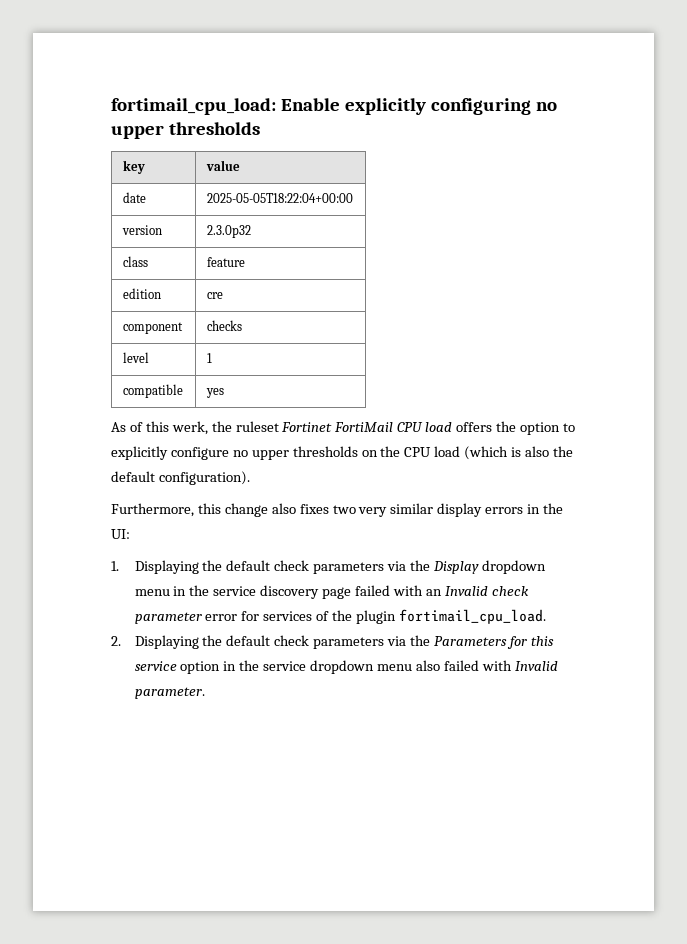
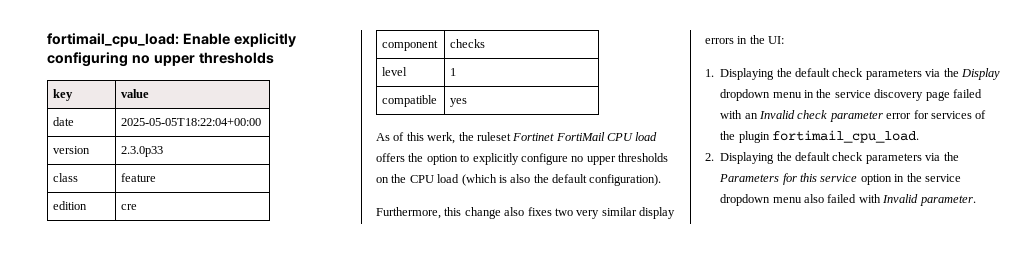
- version | 2.3.0p32
+ version | 2.3.0p33

